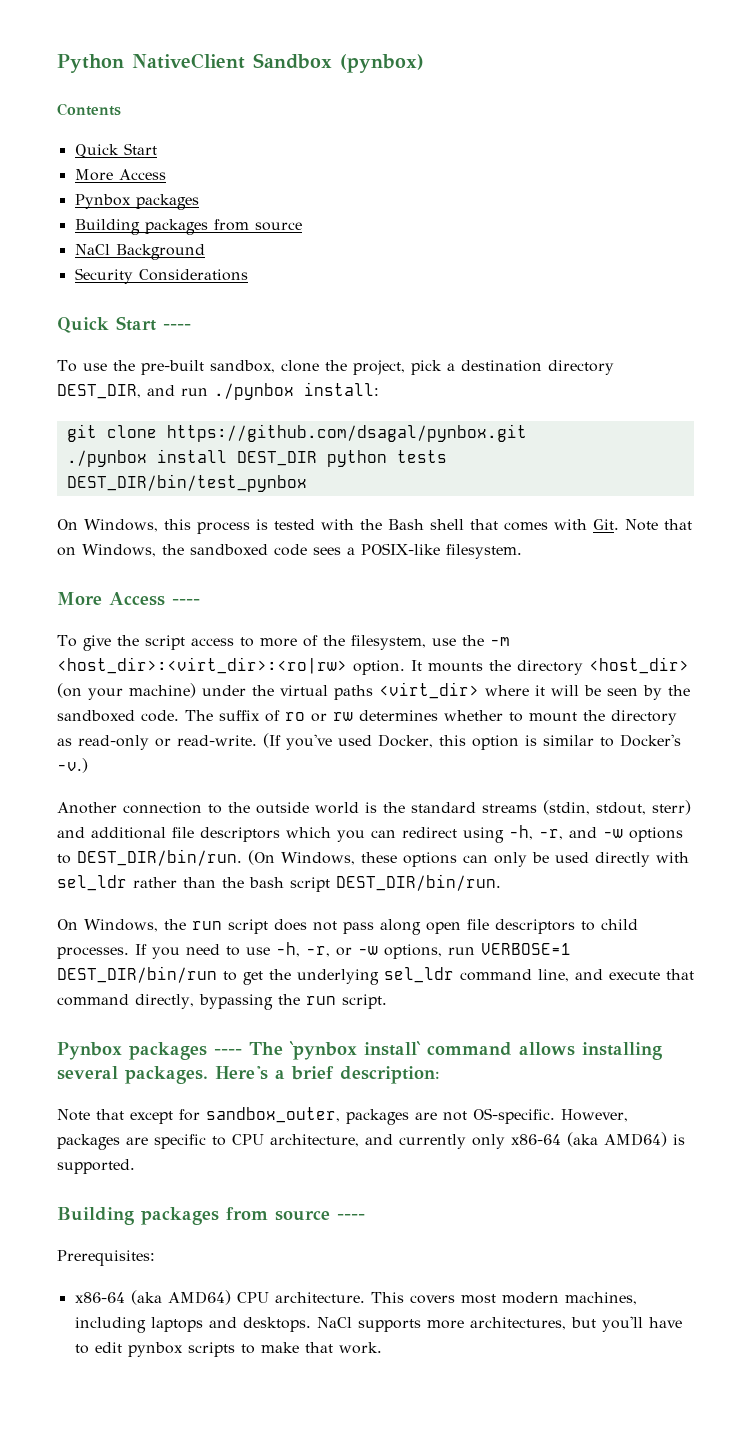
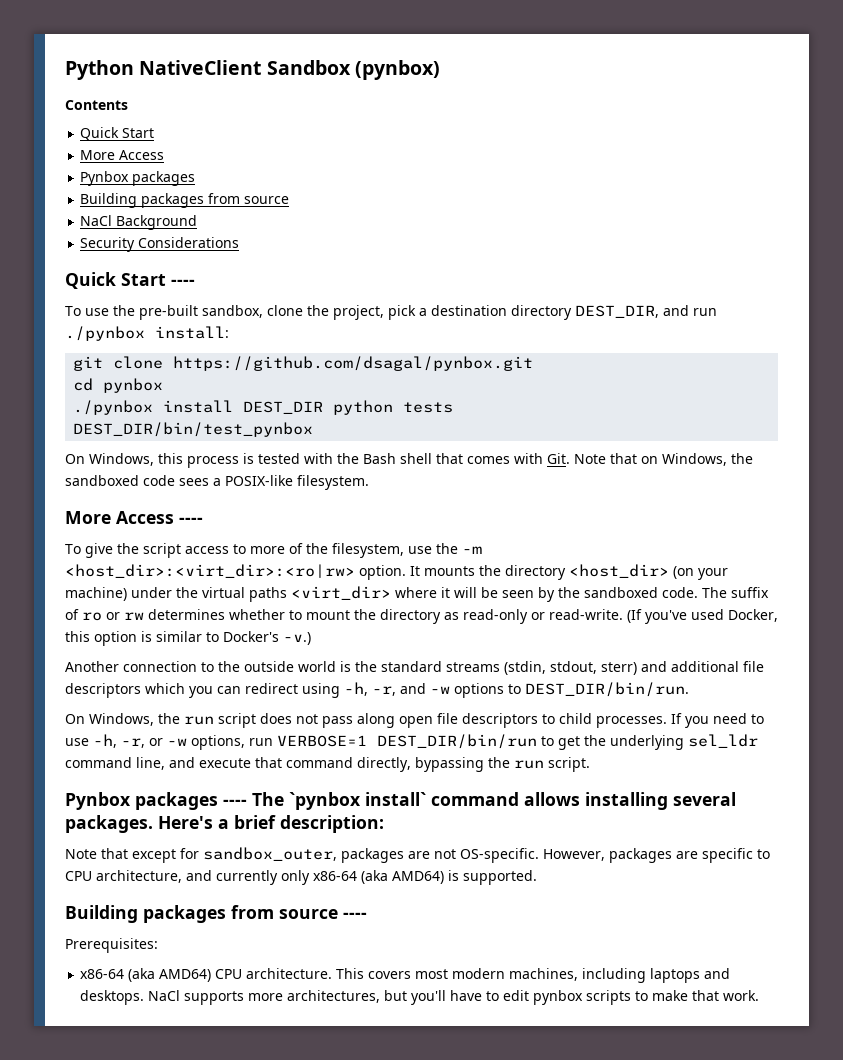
+ cd pynbox
- (On Windows, these options can only be used directly with sel_ldr rather than the bash script DEST_DIR/bin/run.

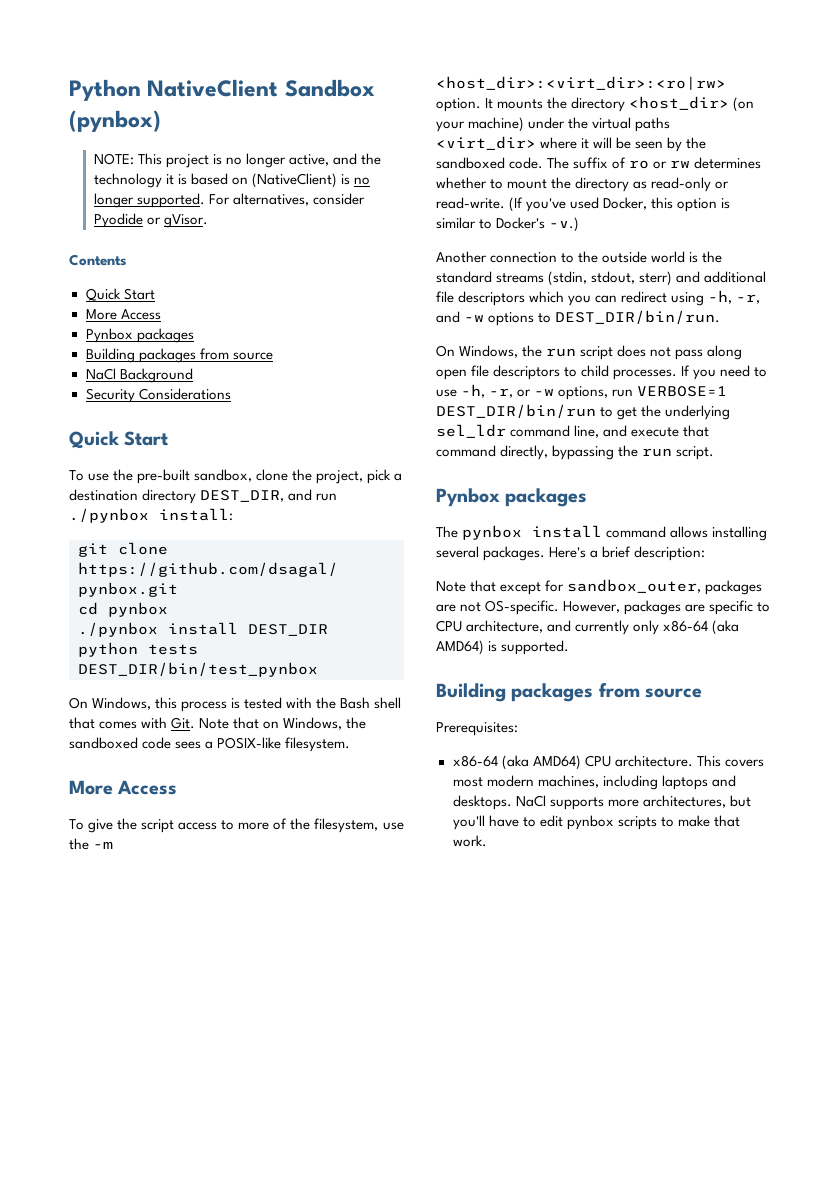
+ NOTE: This project is no longer active, and the technology it is based on (NativeClient) is no longer supported. For alternatives, consider Pyodide or gVisor.
  Security Considerations
- Quick Start ----
+ Quick Start
  On Windows, this process is tested with the Bash shell that comes with Git. Note that on Windows, the sandboxed code sees a POSIX-like filesystem.
- More Access ----
+ More Access
  If you need to use -h, -r, or -w options, run VERBOSE=1 DEST_DIR/bin/run to get the underlying sel_ldr command line, and execute that command directly, bypassing the run script.
- Pynbox packages ---- The `pynbox install` command allows installing several packages.
+ Pynbox packages
+ The pynbox install command allows installing several packages.
  However, packages are specific to CPU architecture, and currently only x86-64 (aka AMD64) is supported.
- Building packages from source ----
+ Building packages from source

